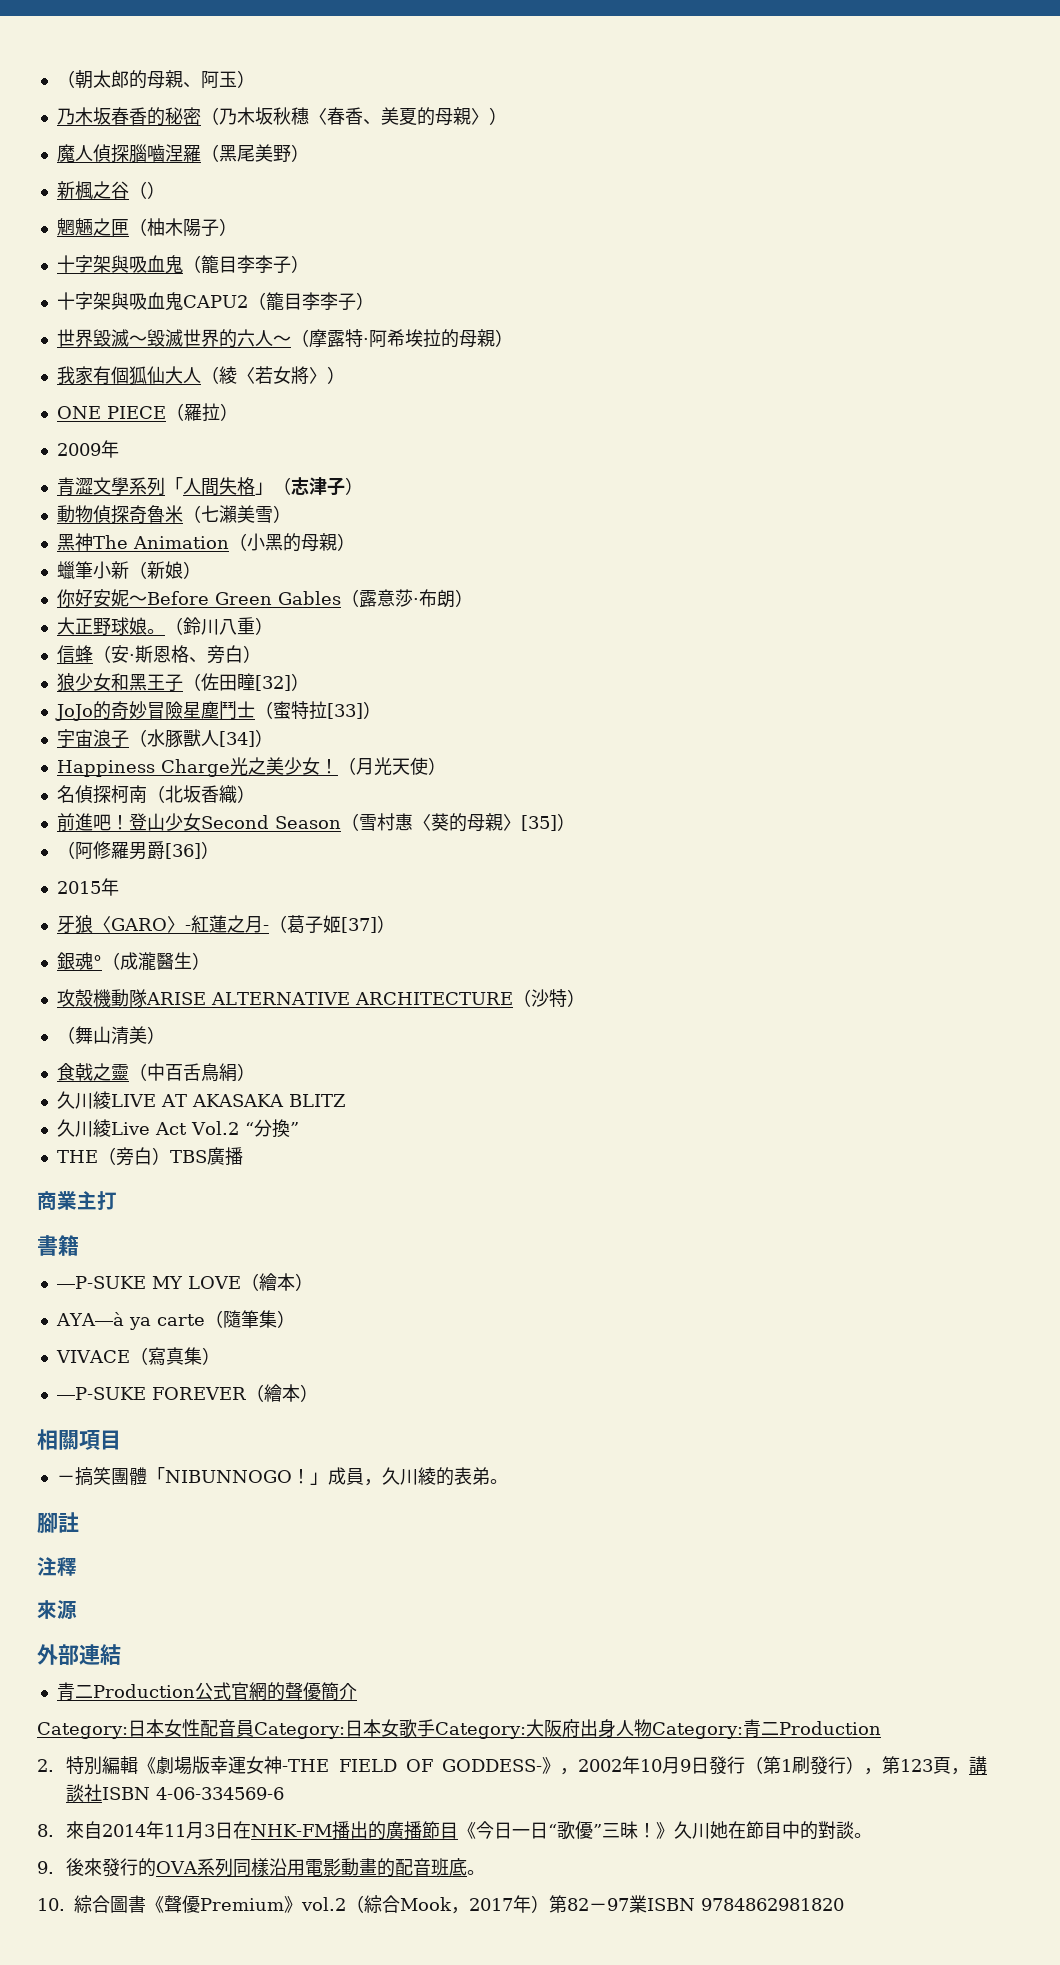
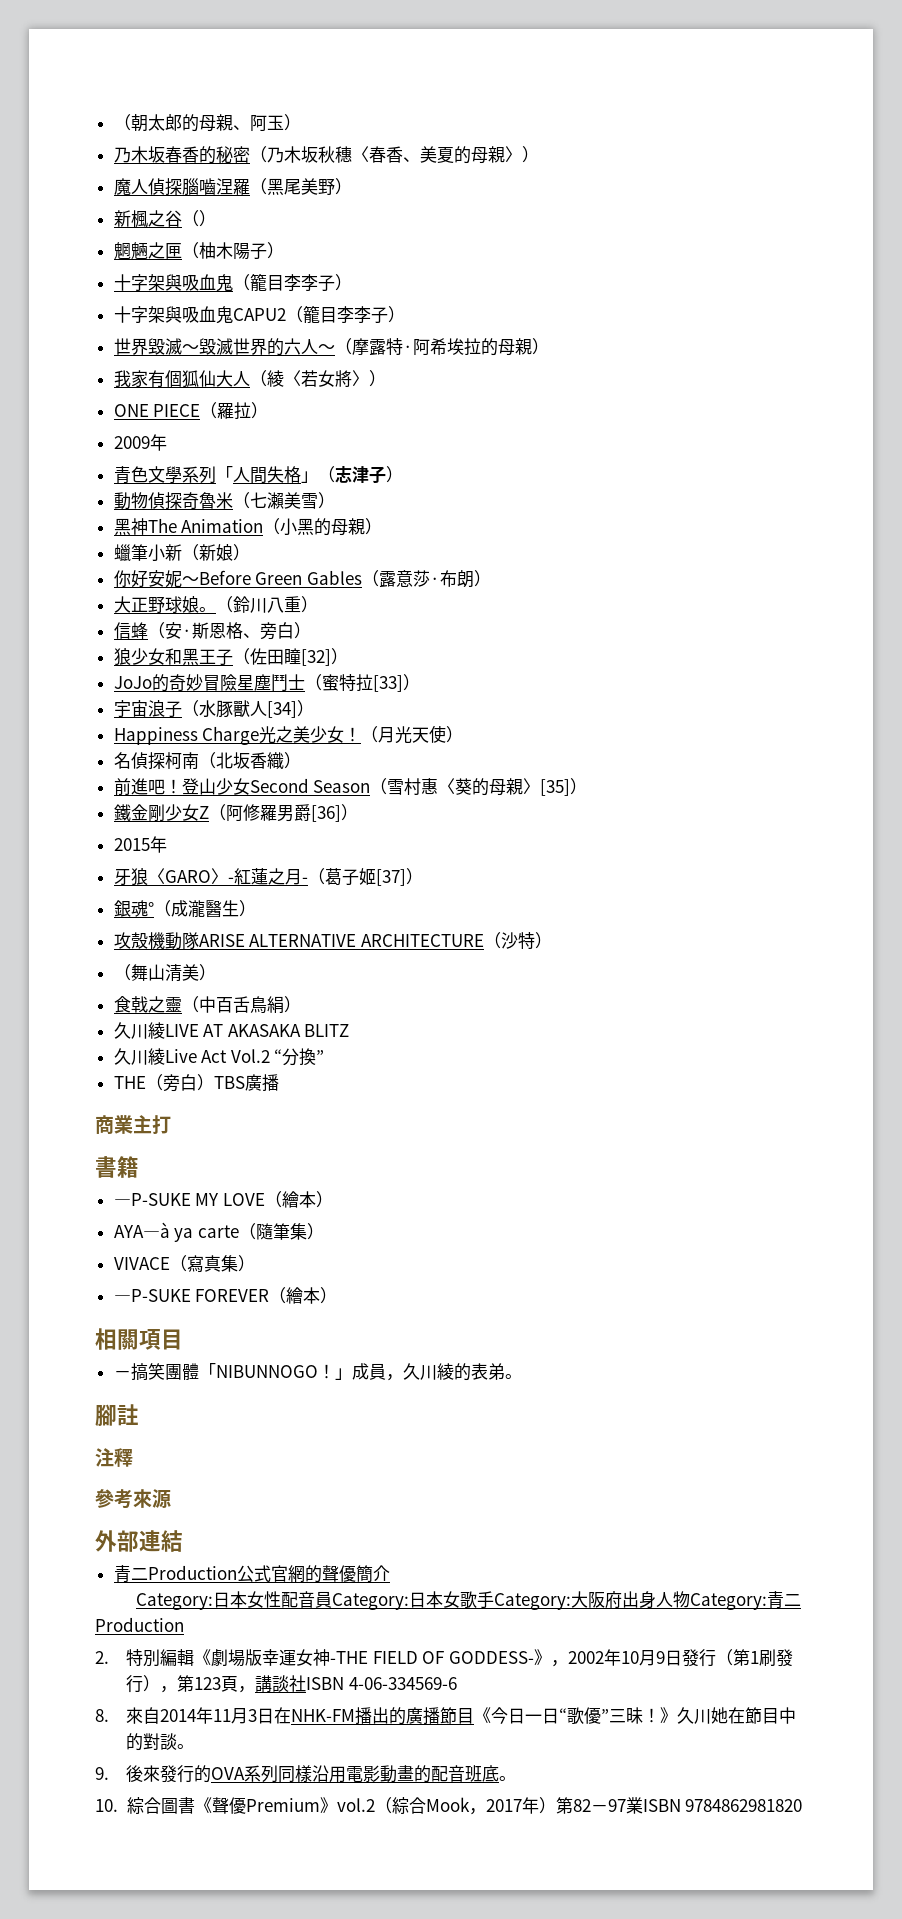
- 青澀文學系列「人間失格」（志津子）
+ 青色文學系列「人間失格」（志津子）
- （阿修羅男爵[36]）
+ 鐵金剛少女Z（阿修羅男爵[36]）
- 來源
+ 參考來源

